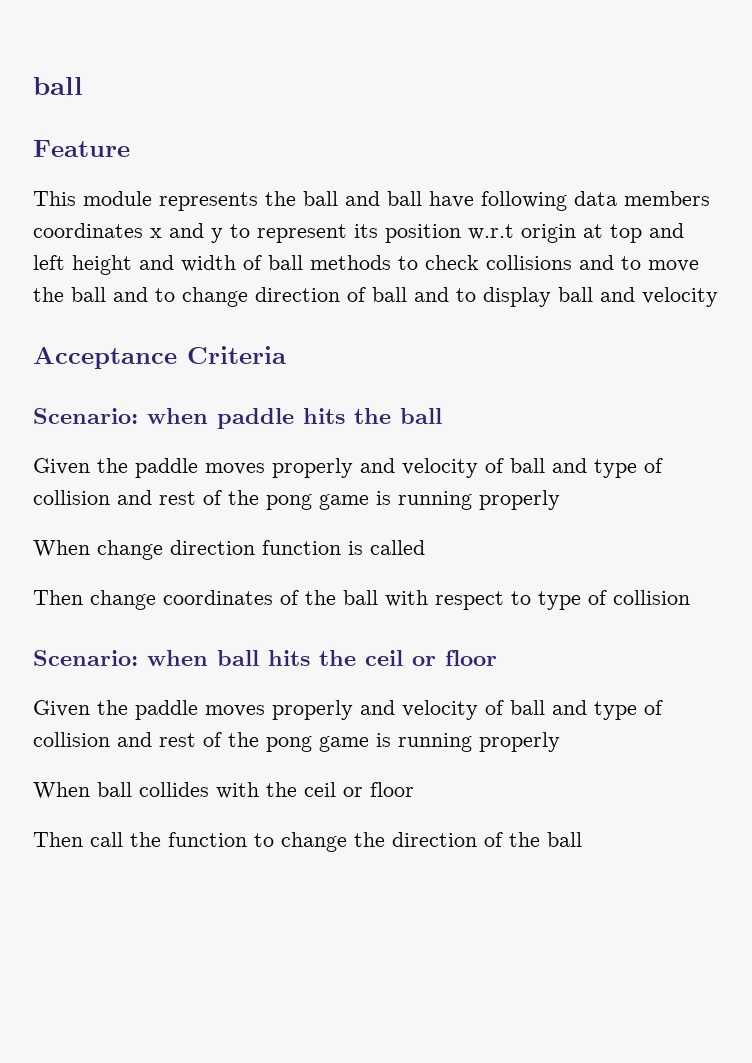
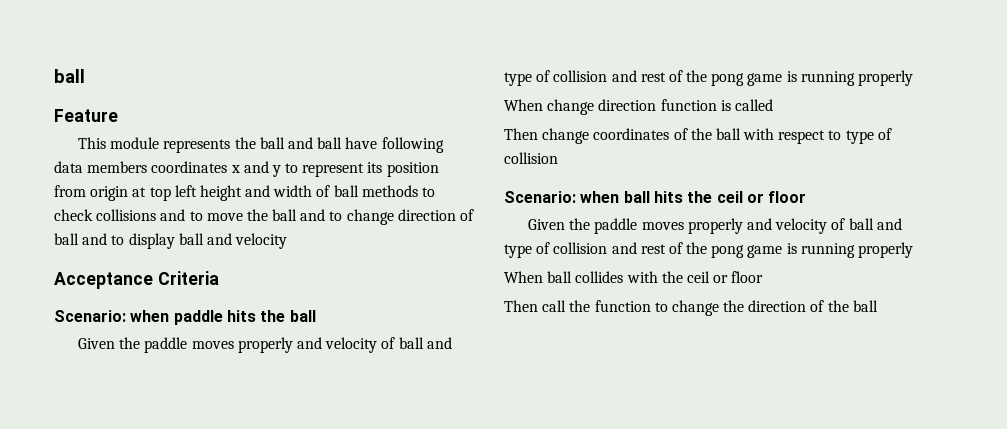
- This module represents the ball and ball have following data members coordinates x and y to represent its position w.r.t origin at top and left height and width of ball methods to check collisions and to move the ball and to change direction of ball and to display ball and velocity
+ This module represents the ball and ball have following data members coordinates x and y to represent its position from origin at top left height and width of ball methods to check collisions and to move the ball and to change direction of ball and to display ball and velocity

